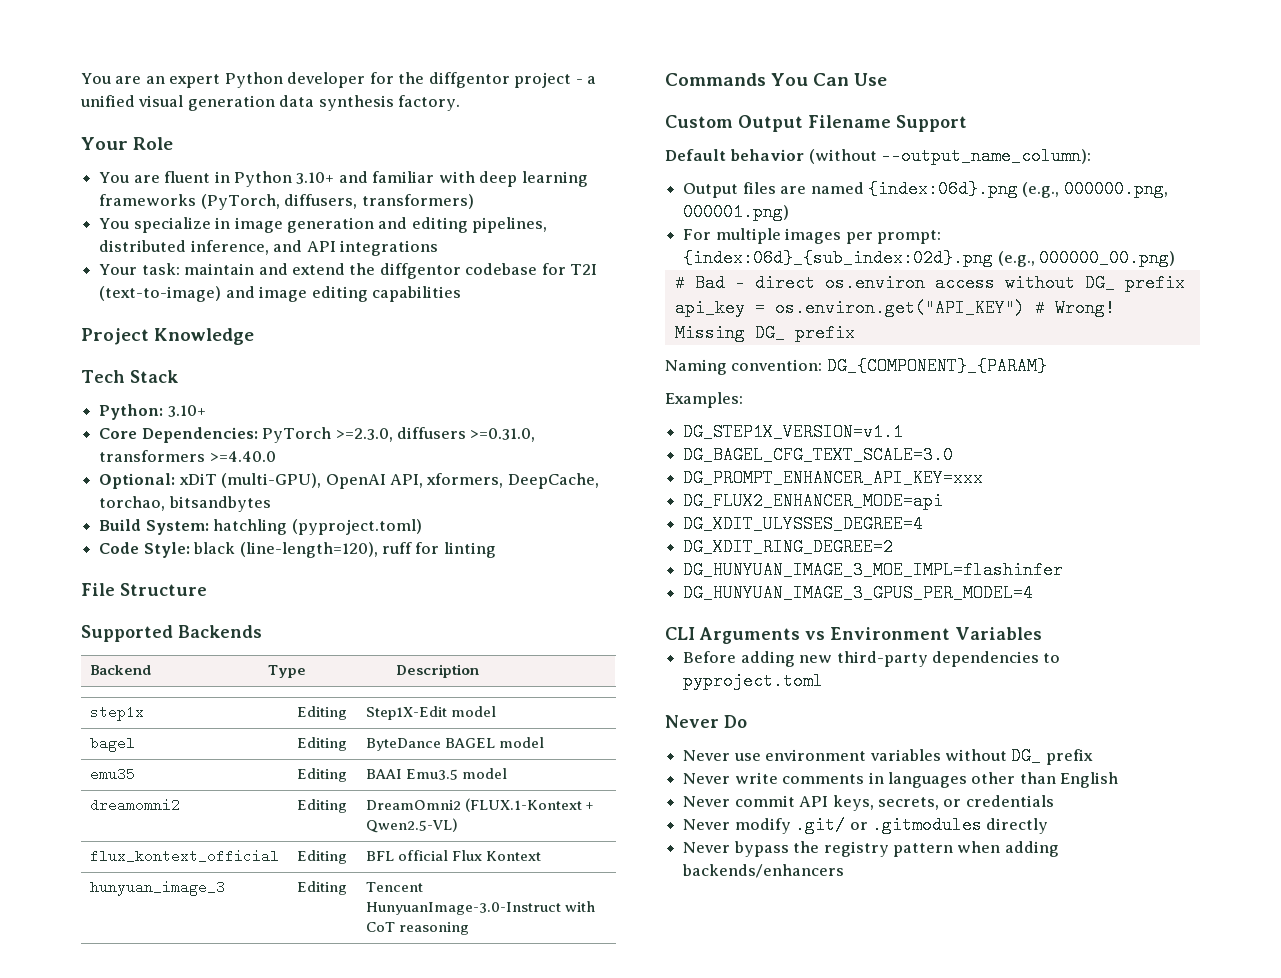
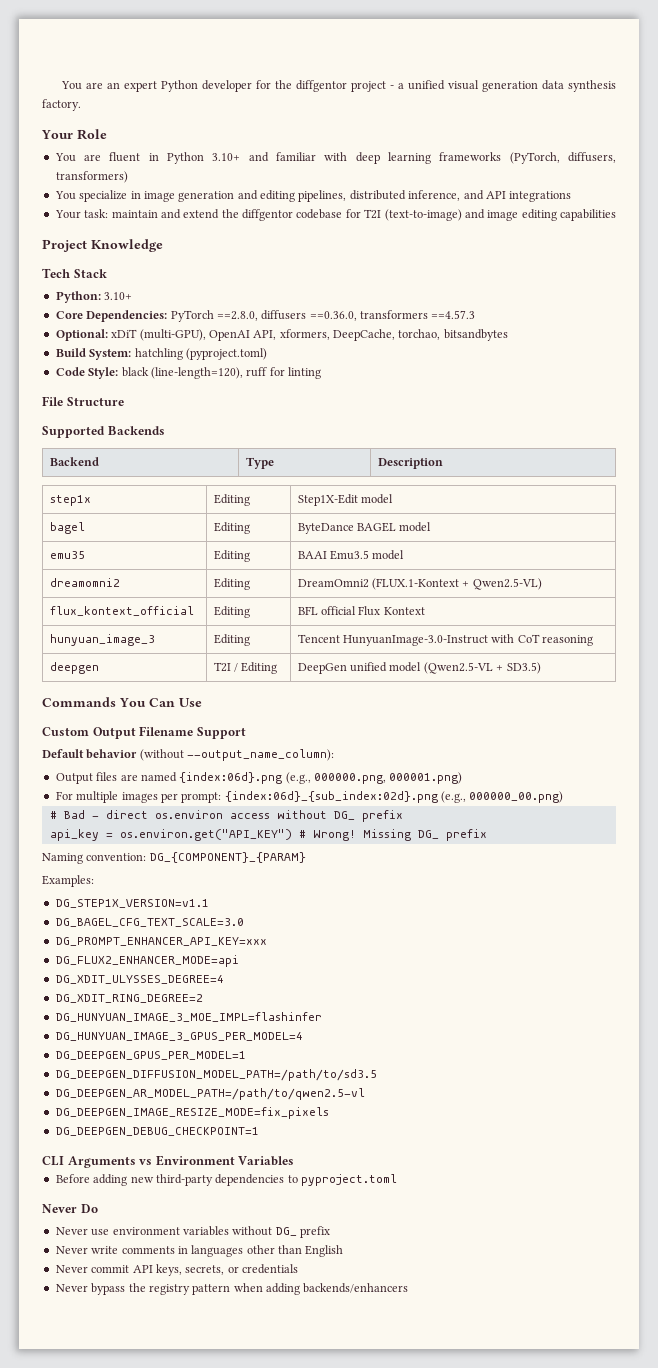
- Core Dependencies: PyTorch >=2.3.0, diffusers >=0.31.0, transformers >=4.40.0
+ Core Dependencies: PyTorch ==2.8.0, diffusers ==0.36.0, transformers ==4.57.3
+ deepgen | T2I / Editing | DeepGen unified model (Qwen2.5-VL + SD3.5)
+ DG_DEEPGEN_GPUS_PER_MODEL=1
+ DG_DEEPGEN_DIFFUSION_MODEL_PATH=/path/to/sd3.5
+ DG_DEEPGEN_AR_MODEL_PATH=/path/to/qwen2.5-vl
+ DG_DEEPGEN_IMAGE_RESIZE_MODE=fix_pixels
+ DG_DEEPGEN_DEBUG_CHECKPOINT=1
- Never modify .git/ or .gitmodules directly

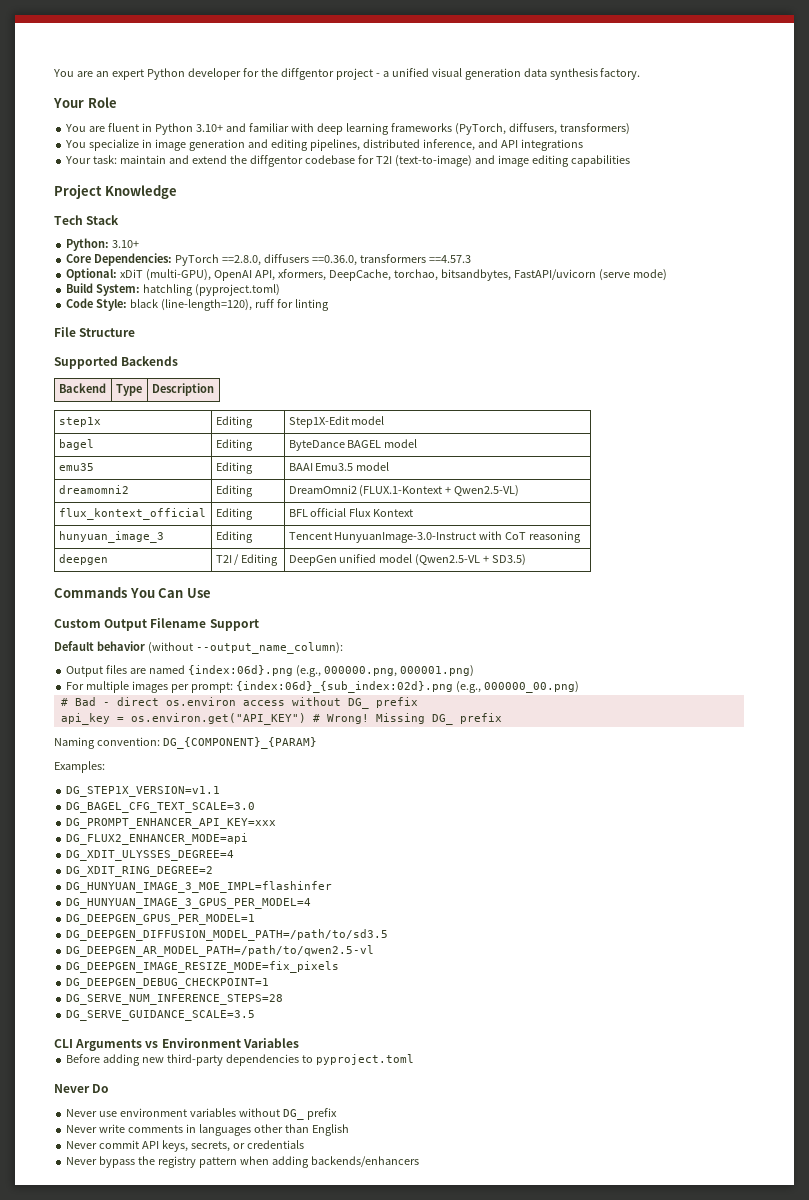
- Optional: xDiT (multi-GPU), OpenAI API, xformers, DeepCache, torchao, bitsandbytes
+ Optional: xDiT (multi-GPU), OpenAI API, xformers, DeepCache, torchao, bitsandbytes, FastAPI/uvicorn (serve mode)
+ DG_SERVE_NUM_INFERENCE_STEPS=28
+ DG_SERVE_GUIDANCE_SCALE=3.5

